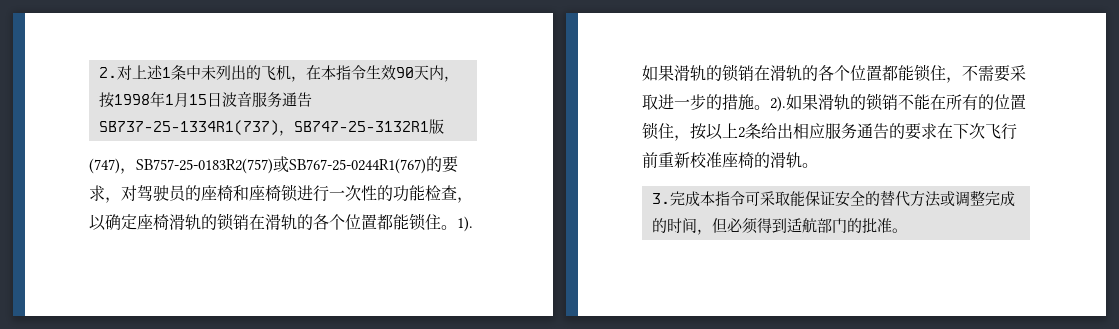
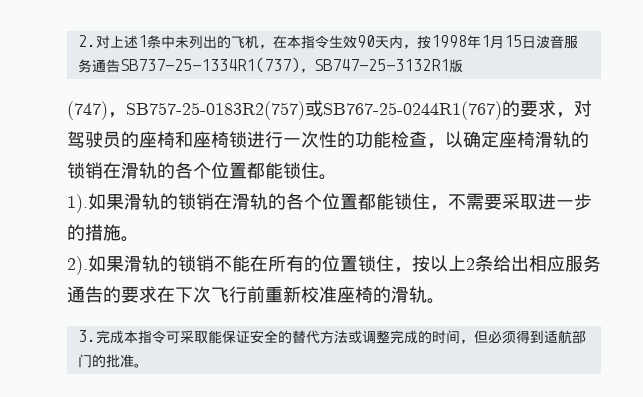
- (747)，SB757-25-0183R2(757)或SB767-25-0244R1(767)的要求，对驾驶员的座椅和座椅锁进行一次性的功能检查，以确定座椅滑轨的锁销在滑轨的各个位置都能锁住。1).
+ (747)，SB757-25-0183R2(757)或SB767-25-0244R1(767)的要求，对驾驶员的座椅和座椅锁进行一次性的功能检查，以确定座椅滑轨的锁销在滑轨的各个位置都能锁住。
+ 1).
- 如果滑轨的锁销在滑轨的各个位置都能锁住，不需要采取进一步的措施。2).
+ 如果滑轨的锁销在滑轨的各个位置都能锁住，不需要采取进一步的措施。
+ 2).

